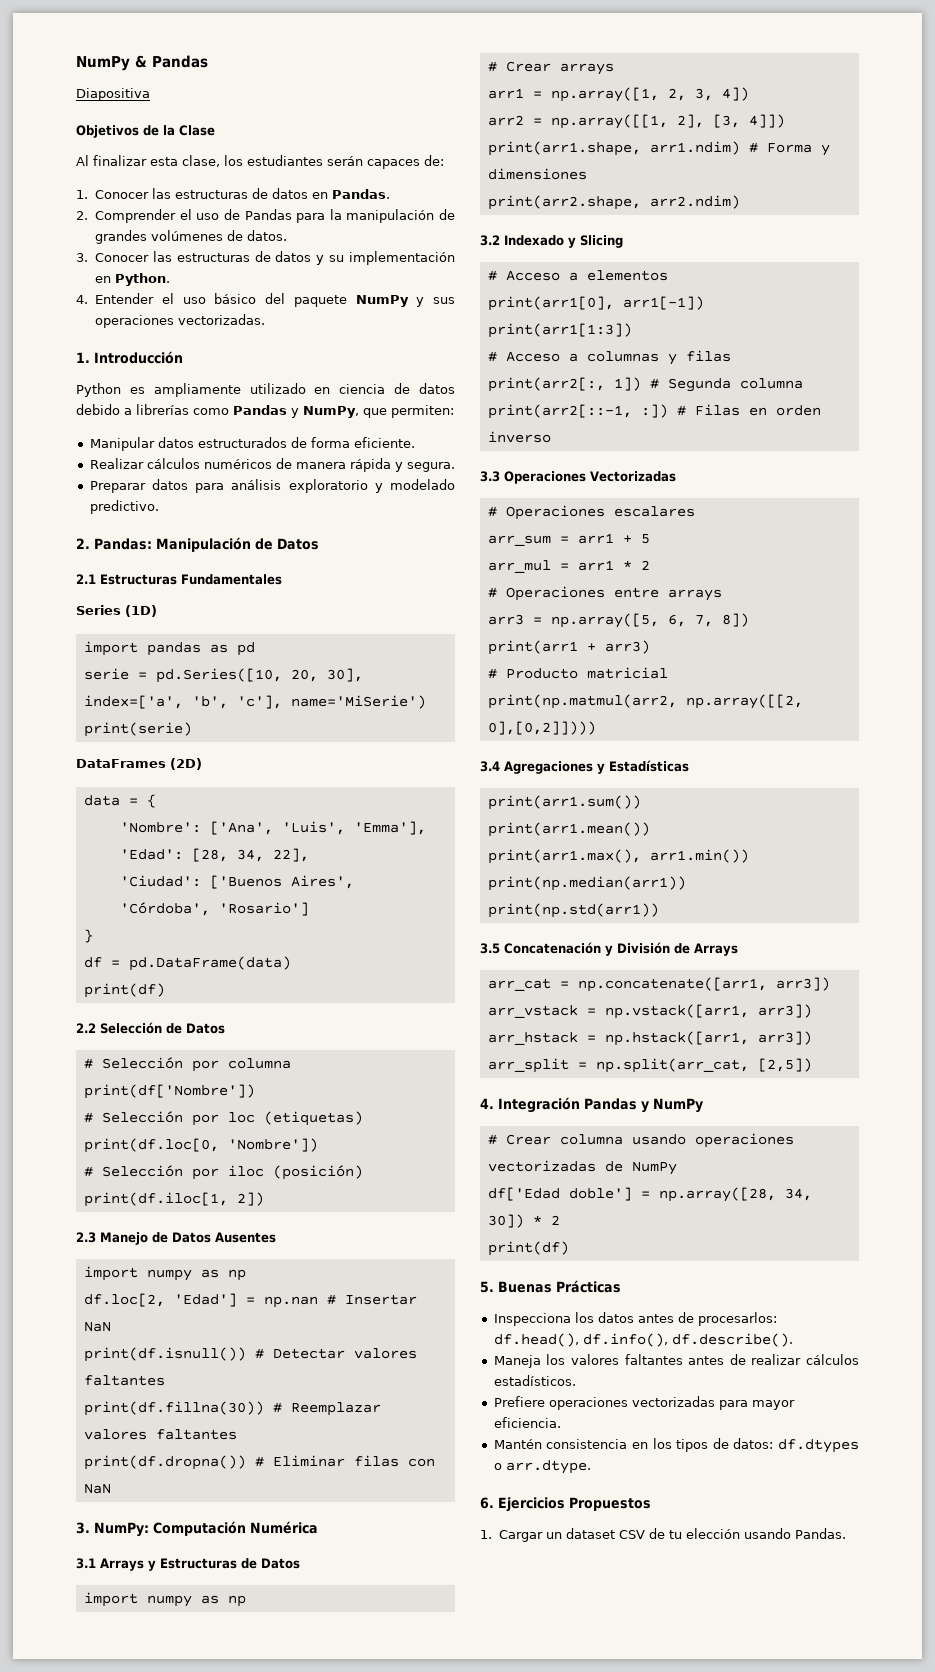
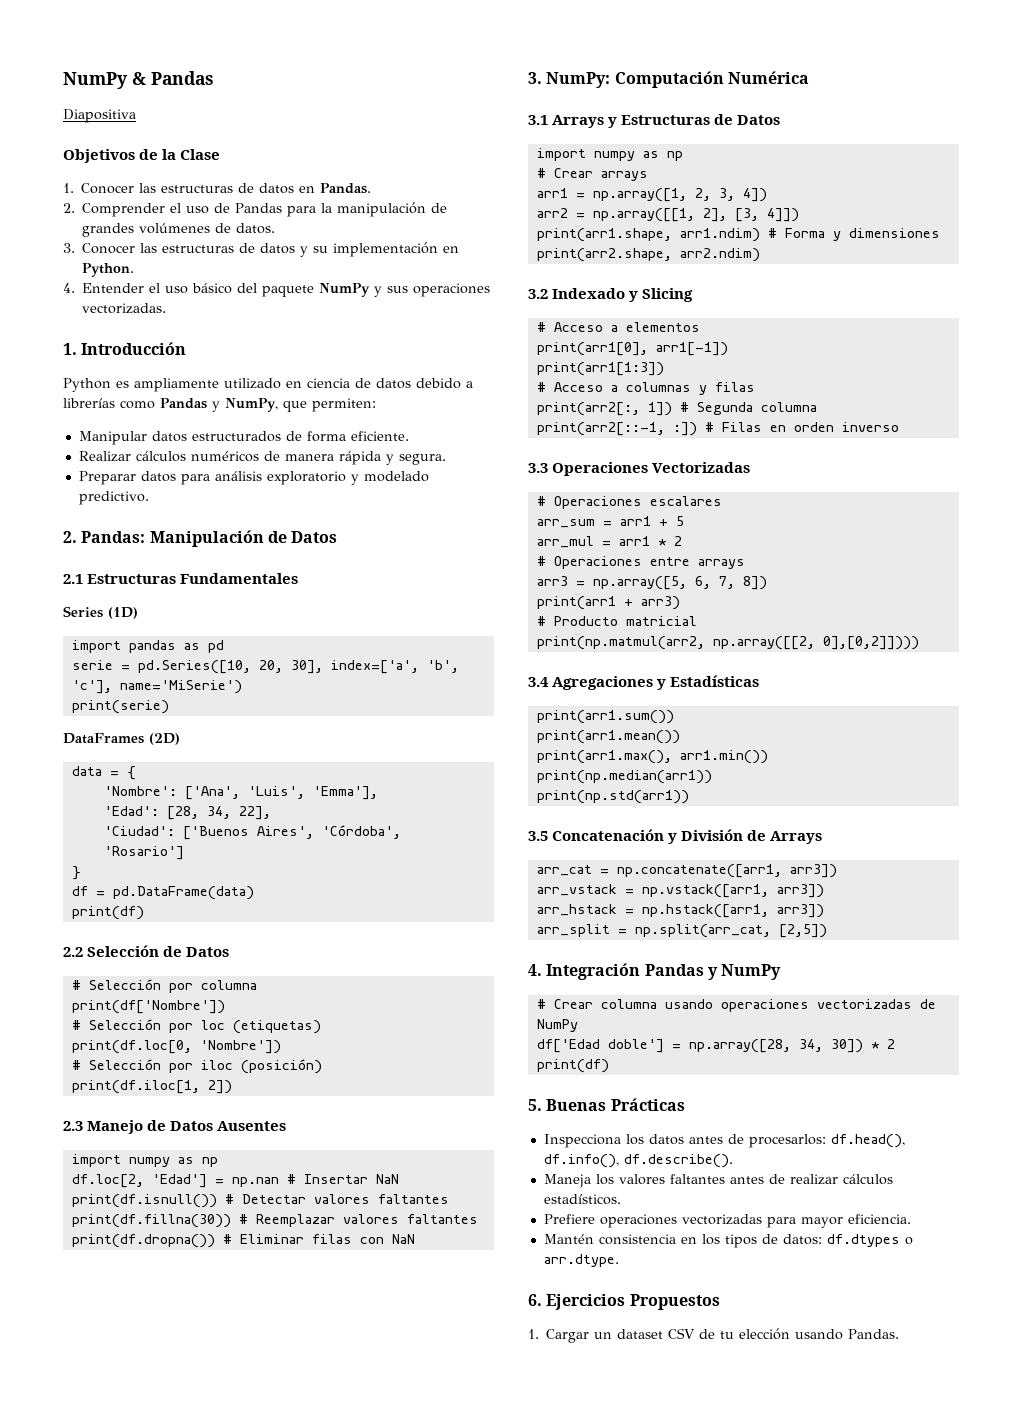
- Al finalizar esta clase, los estudiantes serán capaces de:

